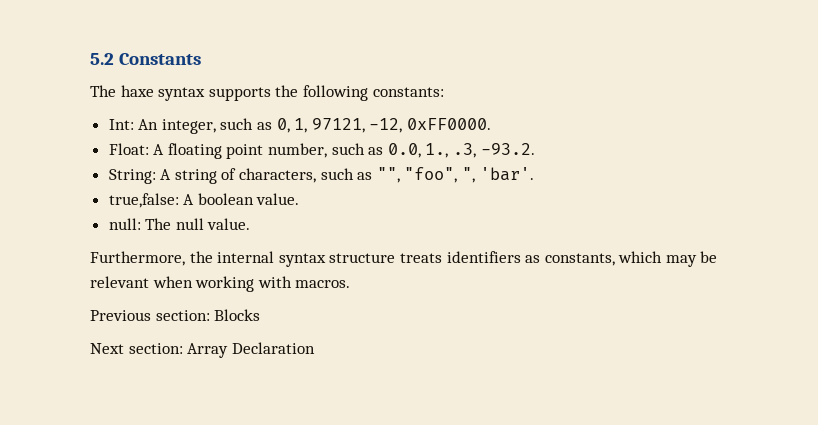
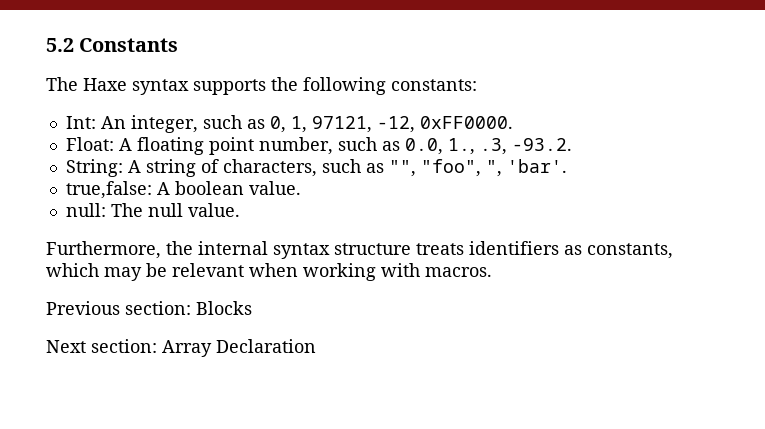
- The haxe syntax supports the following constants:
+ The Haxe syntax supports the following constants:

